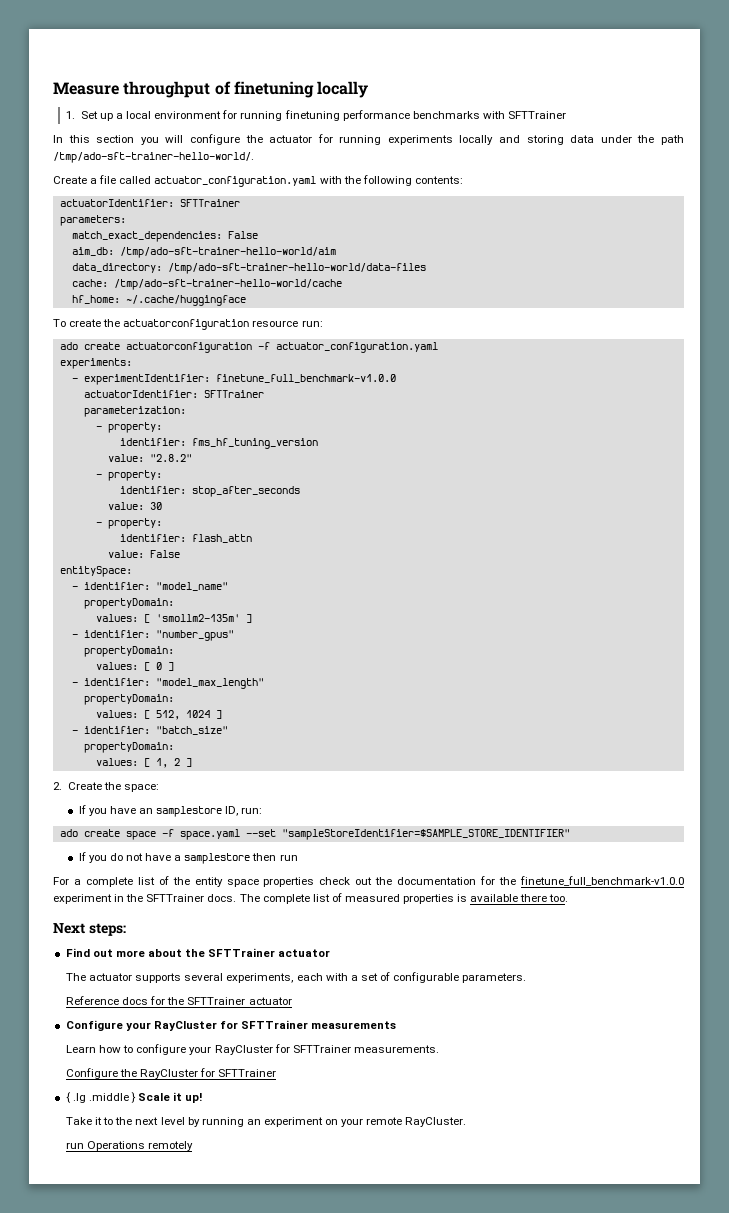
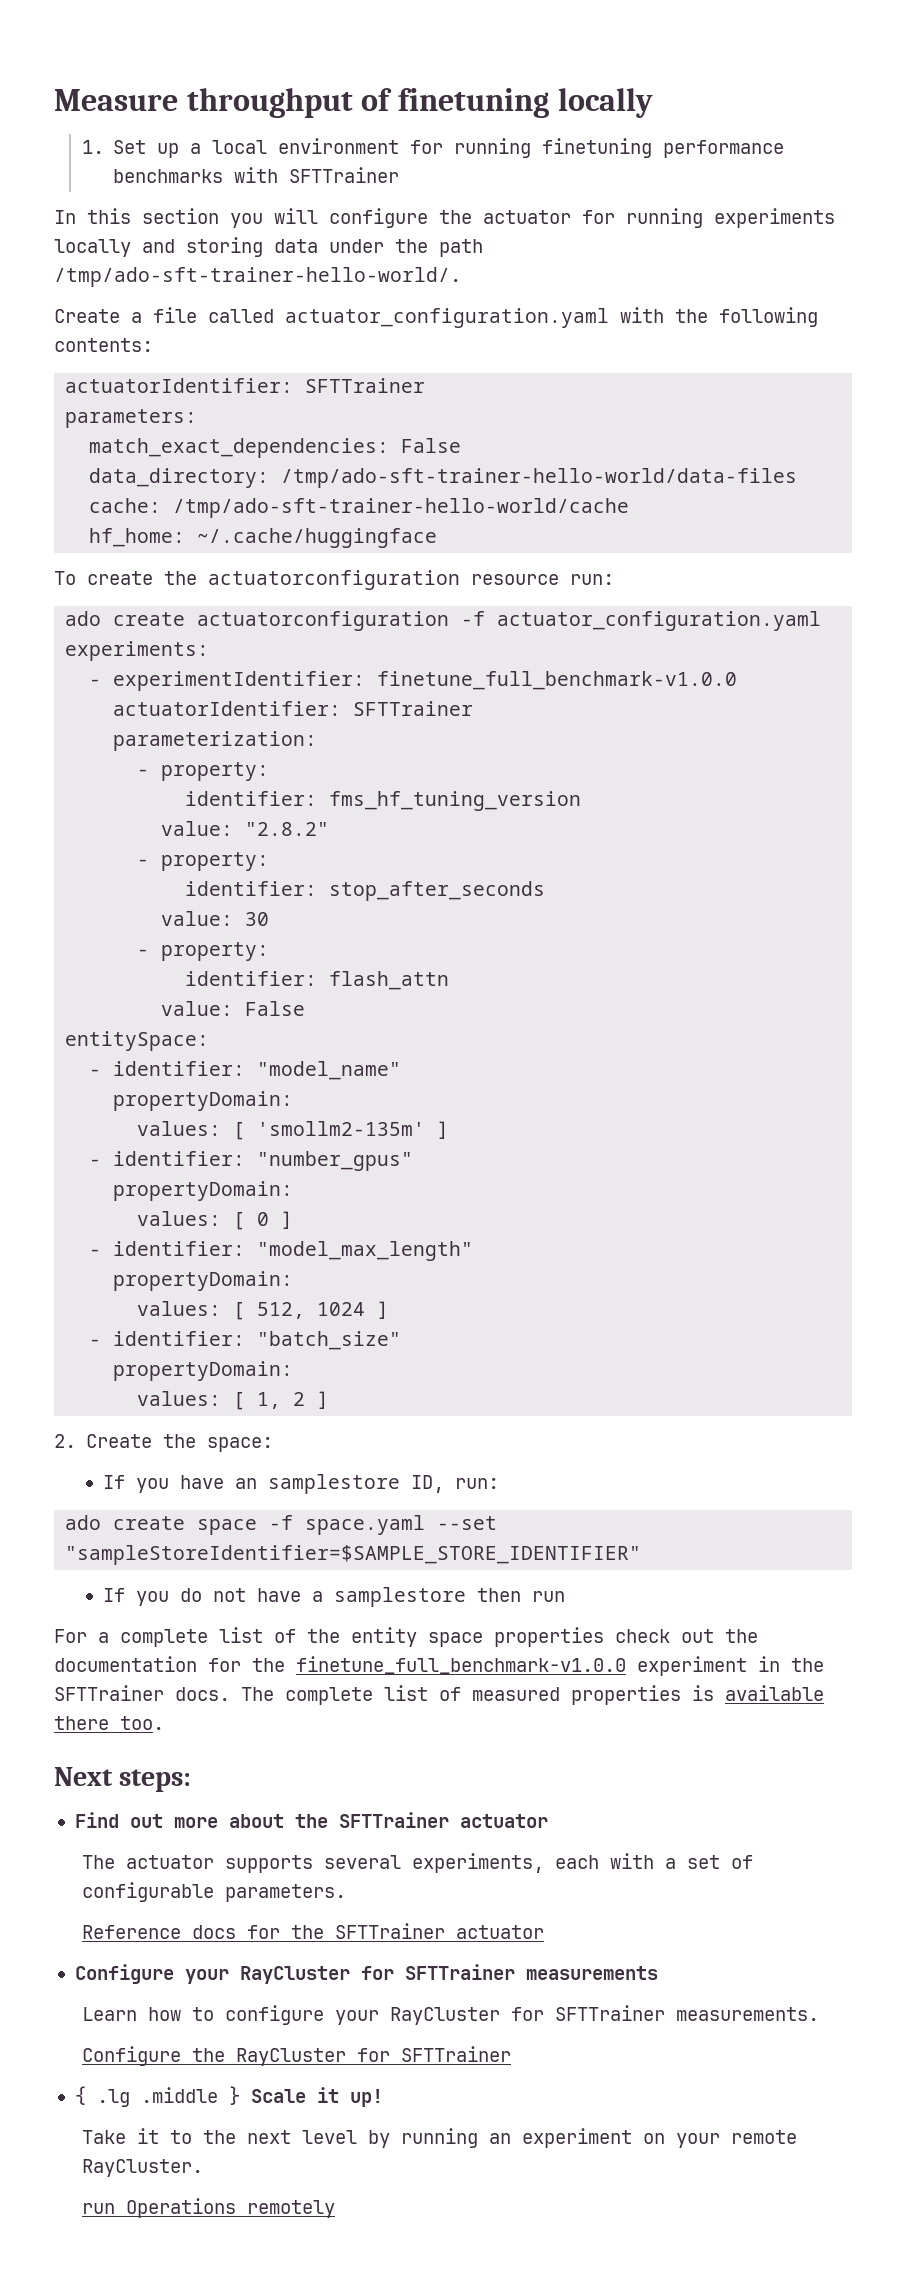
- aim_db: /tmp/ado-sft-trainer-hello-world/aim

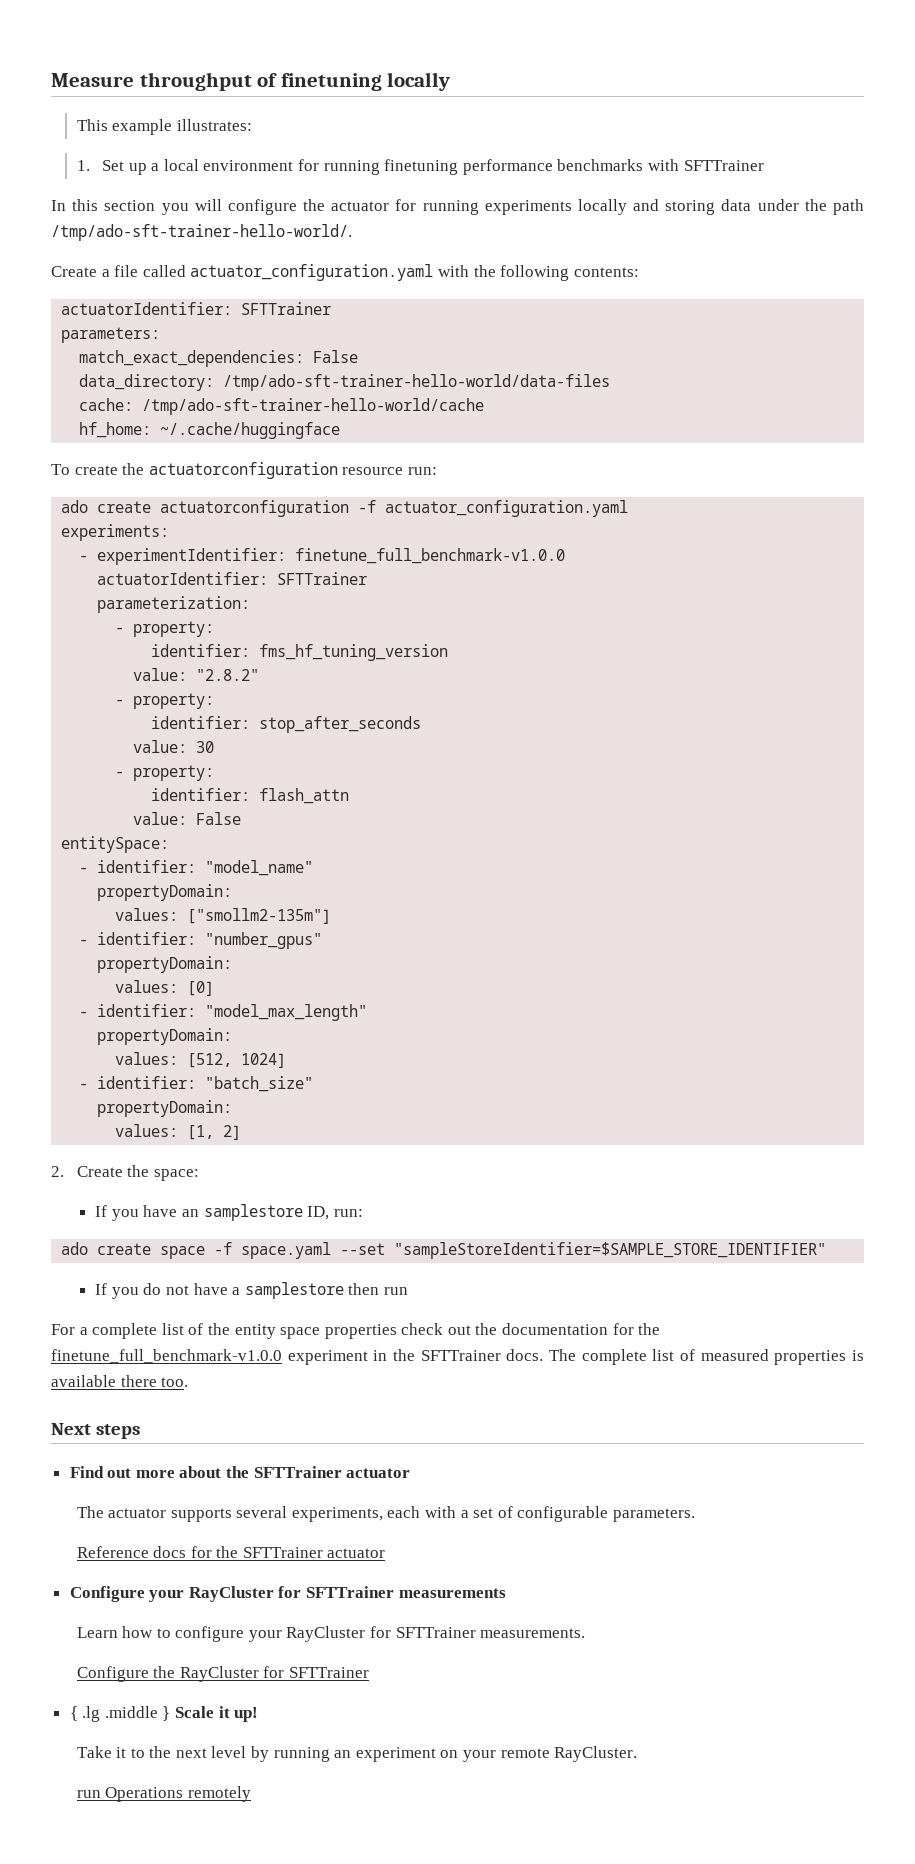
+ This example illustrates:
- values: [ 'smollm2-135m' ]
+ values: ["smollm2-135m"]
- values: [ 0 ]
+ values: [0]
- values: [ 512, 1024 ]
+ values: [512, 1024]
- values: [ 1, 2 ]
+ values: [1, 2]
- Next steps:
+ Next steps

